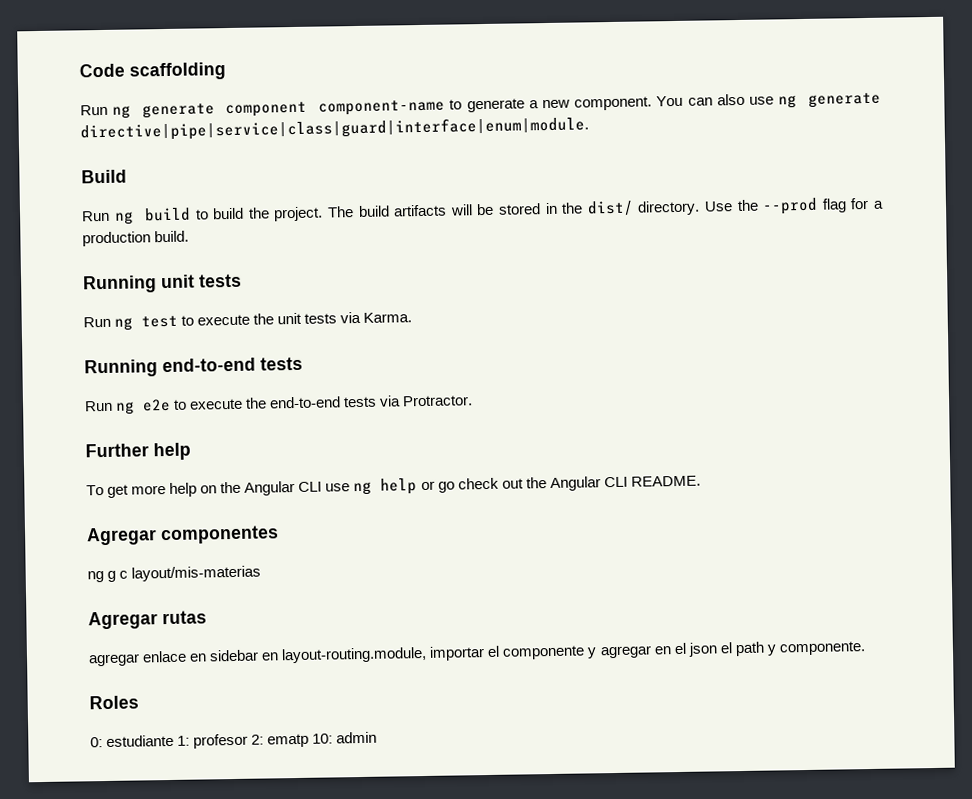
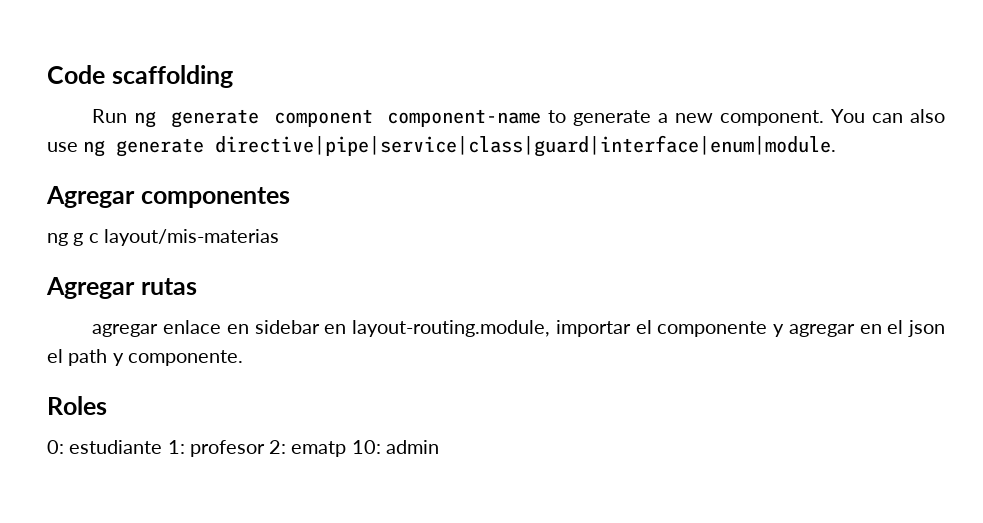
- Build
- Run ng build to build the project. The build artifacts will be stored in the dist/ directory. Use the --prod flag for a production build.
- Running unit tests
- Run ng test to execute the unit tests via Karma.
- Running end-to-end tests
- Run ng e2e to execute the end-to-end tests via Protractor.
- Further help
- To get more help on the Angular CLI use ng help or go check out the Angular CLI README.

